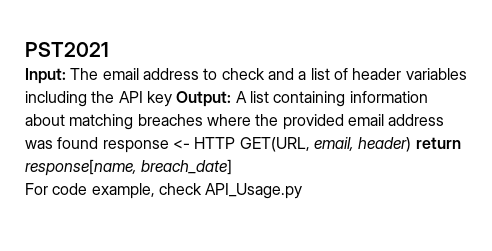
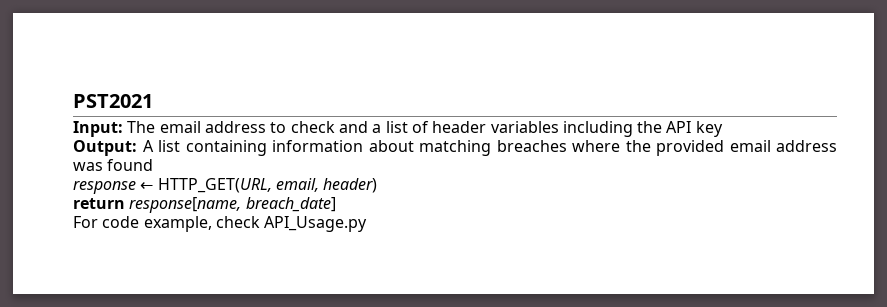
- Input: The email address to check and a list of header variables including the API key Output: A list containing information about matching breaches where the provided email address was found response <- HTTP GET(URL, email, header) return response[name, breach_date]
+ Input: The email address to check and a list of header variables including the API key
+ Output: A list containing information about matching breaches where the provided email address was found
+ response ← HTTP_GET(URL, email, header)
+ return response[name, breach_date]

